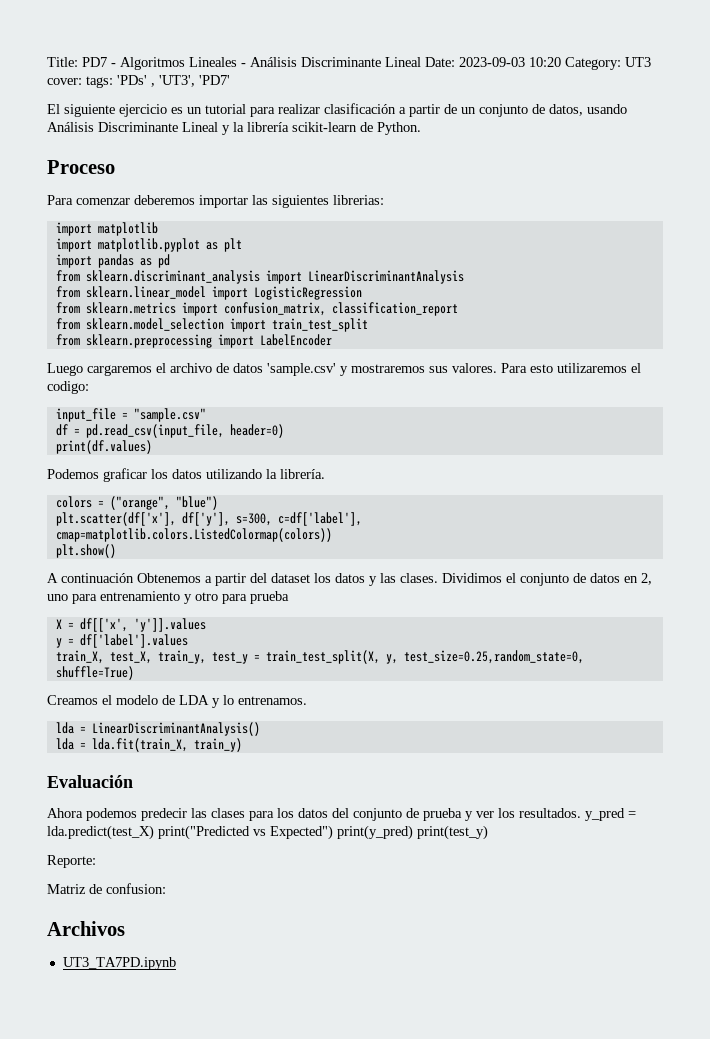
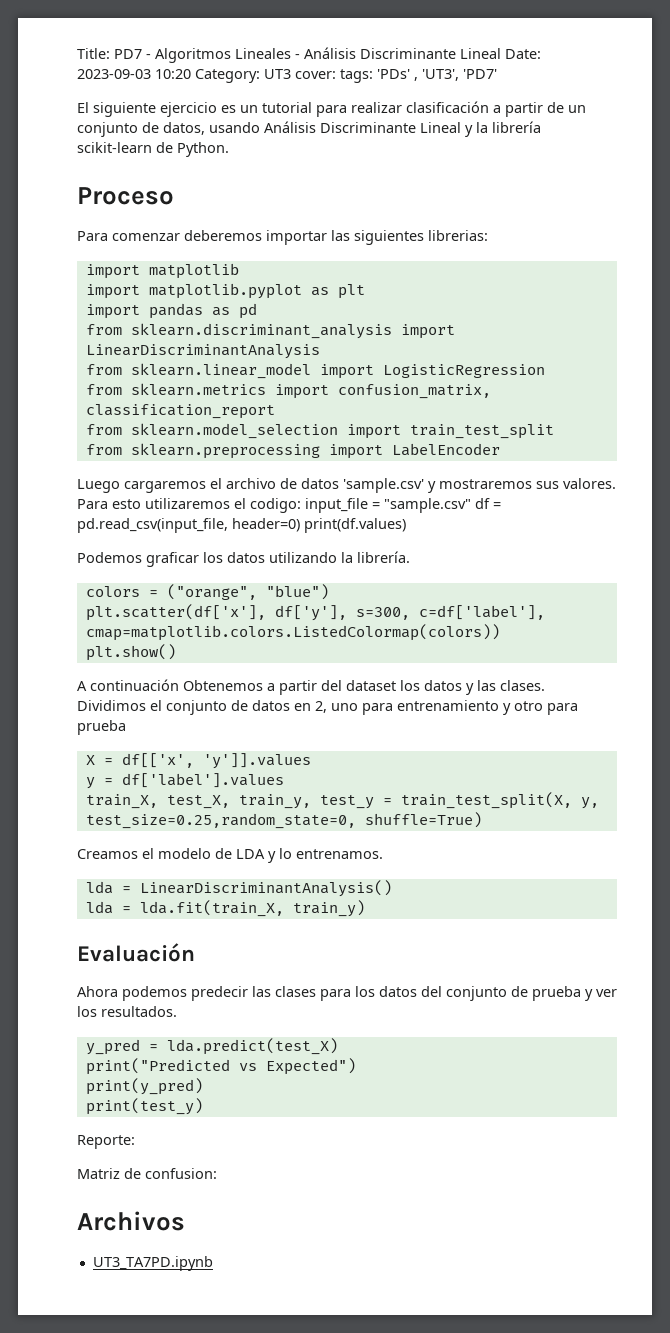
- Para esto utilizaremos el codigo:
- input_file = "sample.csv"
- df = pd.read_csv(input_file, header=0)
- print(df.values)
+ Para esto utilizaremos el codigo: input_file = "sample.csv" df = pd.read_csv(input_file, header=0) print(df.values)
- Ahora podemos predecir las clases para los datos del conjunto de prueba y ver los resultados. y_pred = lda.predict(test_X) print("Predicted vs Expected") print(y_pred) print(test_y)
+ Ahora podemos predecir las clases para los datos del conjunto de prueba y ver los resultados.
+ y_pred = lda.predict(test_X)
+ print("Predicted vs Expected")
+ print(y_pred)
+ print(test_y)

